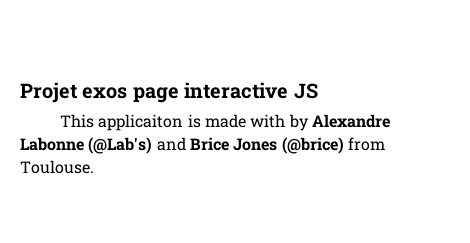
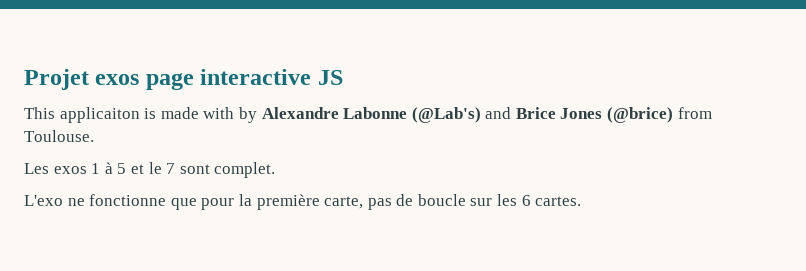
+ Les exos 1 à 5 et le 7 sont complet.
+ L'exo ne fonctionne que pour la première carte, pas de boucle sur les 6 cartes.

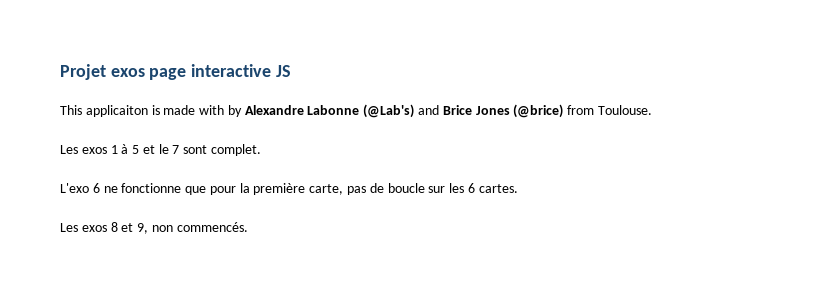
- L'exo ne fonctionne que pour la première carte, pas de boucle sur les 6 cartes.
+ L'exo 6 ne fonctionne que pour la première carte, pas de boucle sur les 6 cartes.
+ Les exos 8 et 9, non commencés.

